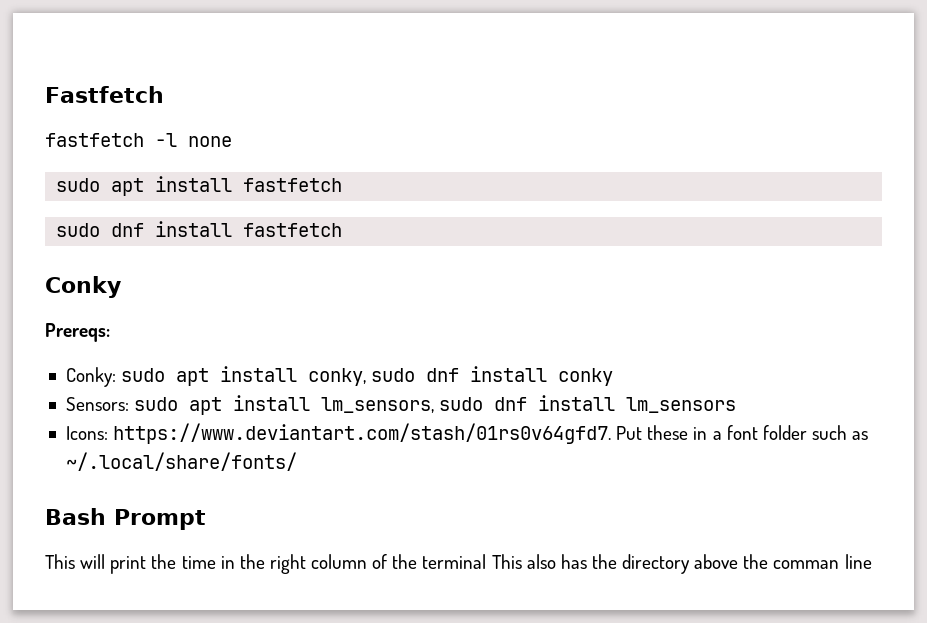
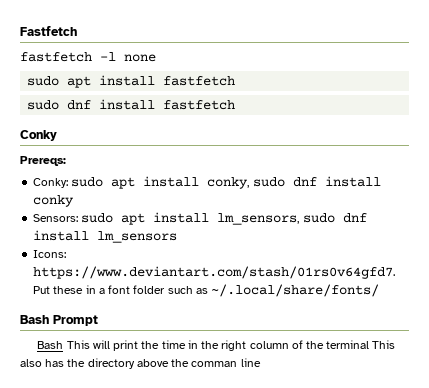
- This will print the time in the right column of the terminal This also has the directory above the comman line
+ Bash This will print the time in the right column of the terminal This also has the directory above the comman line

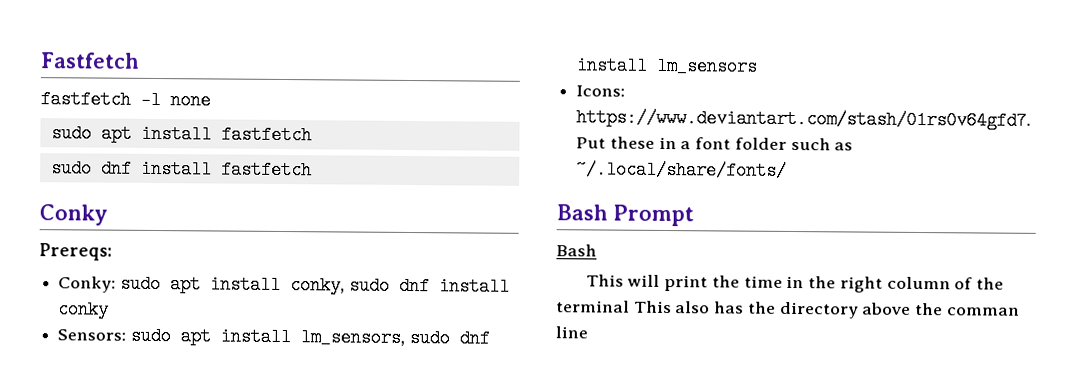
  Bash Prompt
- Bash This will print the time in the right column of the terminal This also has the directory above the comman line
+ Bash
+ This will print the time in the right column of the terminal This also has the directory above the comman line

